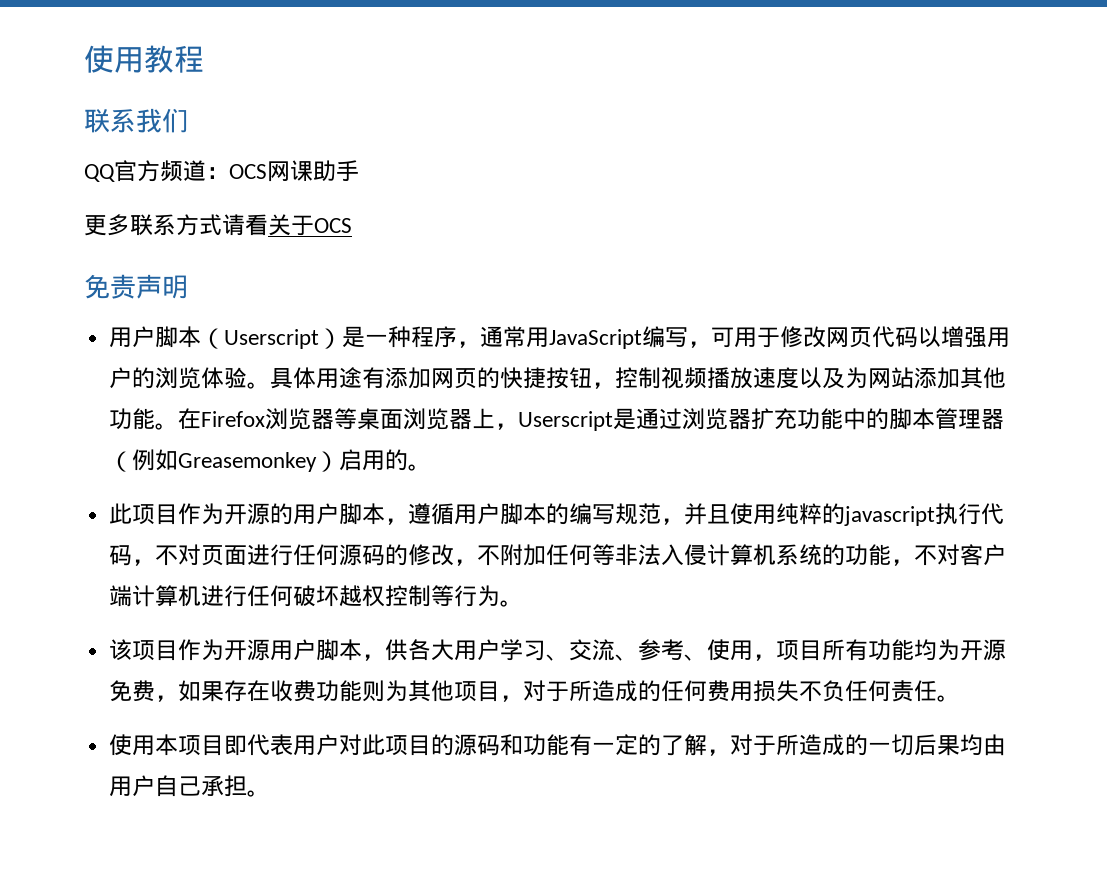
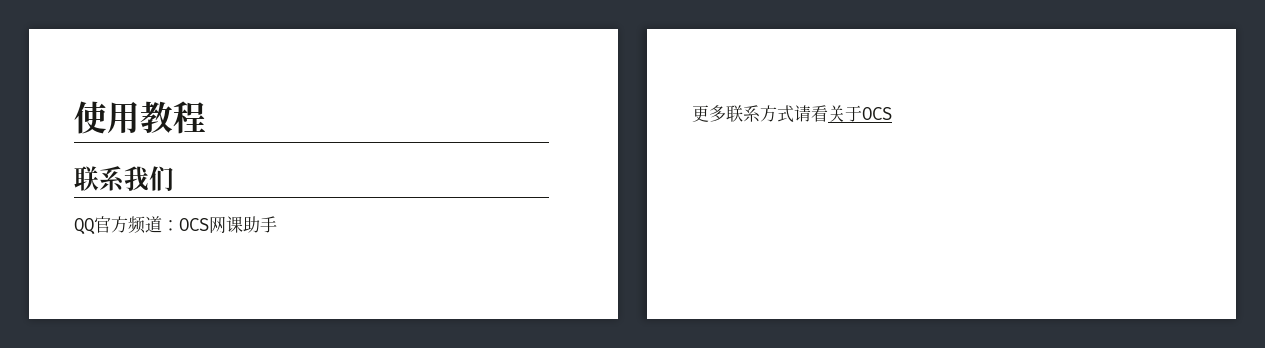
- 免责声明
- 用户脚本（Userscript）是一种程序，通常用JavaScript编写，可用于修改网页代码以增强用户的浏览体验。具体用途有添加网页的快捷按钮，控制视频播放速度以及为网站添加其他功能。在Firefox浏览器等桌面浏览器上，Userscript是通过浏览器扩充功能中的脚本管理器（例如Greasemonkey）启用的。
- 此项目作为开源的用户脚本，遵循用户脚本的编写规范，并且使用纯粹的javascript执行代码，不对页面进行任何源码的修改，不附加任何等非法入侵计算机系统的功能，不对客户端计算机进行任何破坏越权控制等行为。
- 该项目作为开源用户脚本，供各大用户学习、交流、参考、使用，项目所有功能均为开源免费，如果存在收费功能则为其他项目，对于所造成的任何费用损失不负任何责任。
- 使用本项目即代表用户对此项目的源码和功能有一定的了解，对于所造成的一切后果均由用户自己承担。

